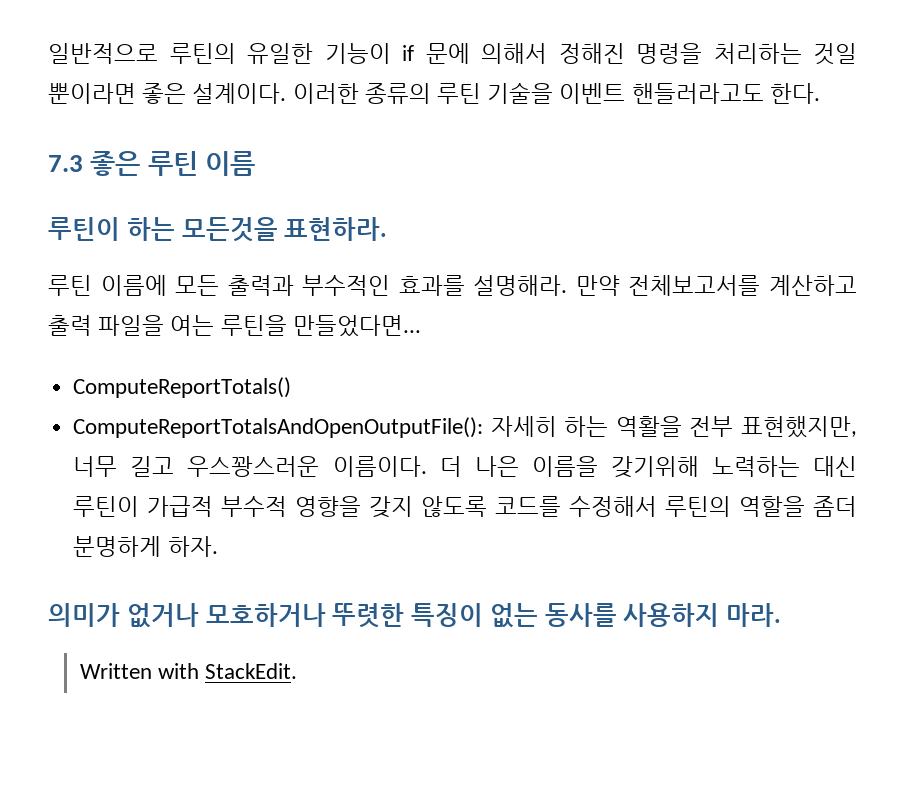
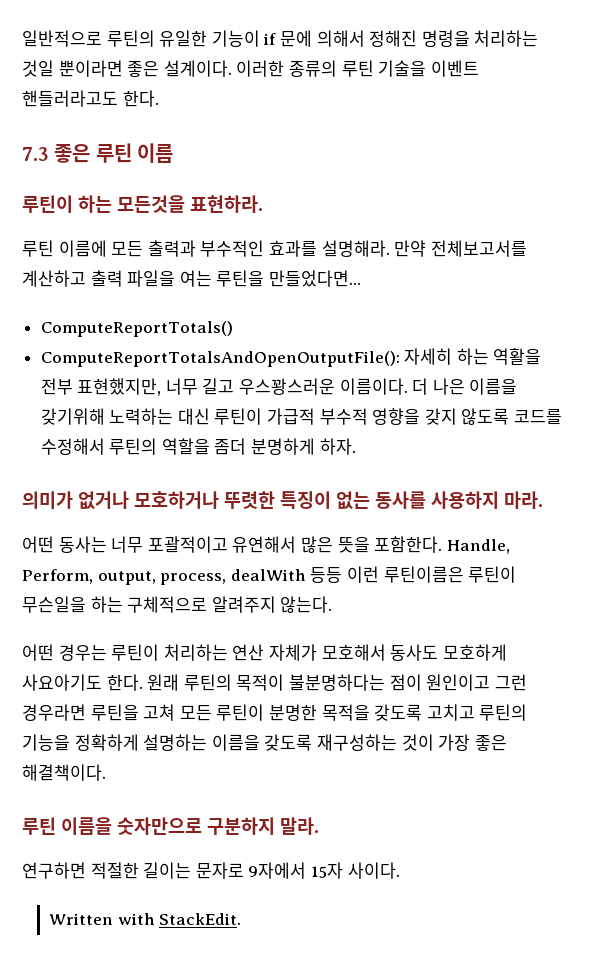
+ 어떤 동사는 너무 포괄적이고 유연해서 많은 뜻을 포함한다. Handle, Perform, output, process, dealWith 등등 이런 루틴이름은 루틴이 무슨일을 하는 구체적으로 알려주지 않는다.
+ 어떤 경우는 루틴이 처리하는 연산 자체가 모호해서 동사도 모호하게 사요아기도 한다. 원래 루틴의 목적이 불분명하다는 점이 원인이고 그런 경우라면 루틴을 고쳐 모든 루틴이 분명한 목적을 갖도록 고치고 루틴의 기능을 정확하게 설명하는 이름을 갖도록 재구성하는 것이 가장 좋은 해결책이다.
+ 루틴 이름을 숫자만으로 구분하지 말라.
+ 연구하면 적절한 길이는 문자로 9자에서 15자 사이다.

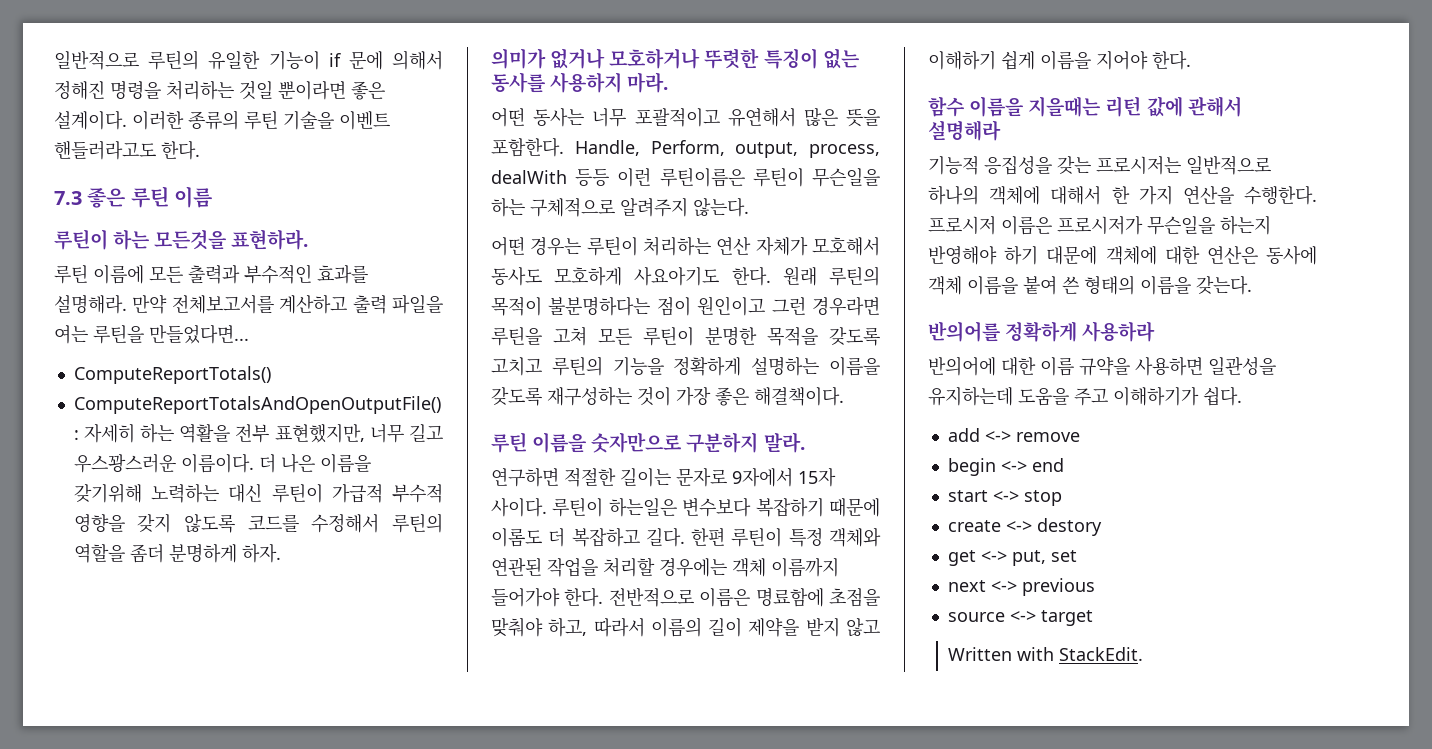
+ 루틴이 하는일은 변수보다 복잡하기 때문에 이롬도 더 복잡하고 길다. 한편 루틴이 특정 객체와 연관된 작업을 처리할 경우에는 객체 이름까지 들어가야 한다. 전반적으로 이름은 명료함에 초점을 맞춰야 하고, 따라서 이름의 길이 제약을 받지 않고 이해하기 쉽게 이름을 지어야 한다.
+ 함수 이름을 지을때는 리턴 값에 관해서 설명해라
+ 기능적 응집성을 갖는 프로시저는 일반적으로 하나의 객체에 대해서 한 가지 연산을 수행한다. 프로시저 이름은 프로시저가 무슨일을 하는지 반영해야 하기 대문에 객체에 대한 연산은 동사에 객체 이름을 붙여 쓴 형태의 이름을 갖는다.
+ 반의어를 정확하게 사용하라
+ 반의어에 대한 이름 규약을 사용하면 일관성을 유지하는데 도움을 주고 이해하기가 쉽다.
+ add <-> remove
+ begin <-> end
+ start <-> stop
+ create <-> destory
+ get <-> put, set
+ next <-> previous
+ source <-> target

